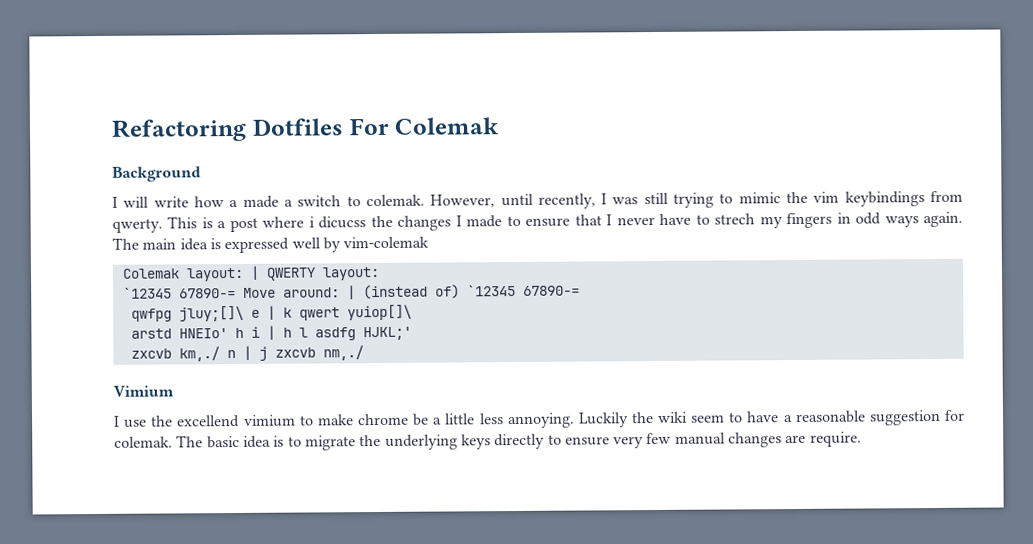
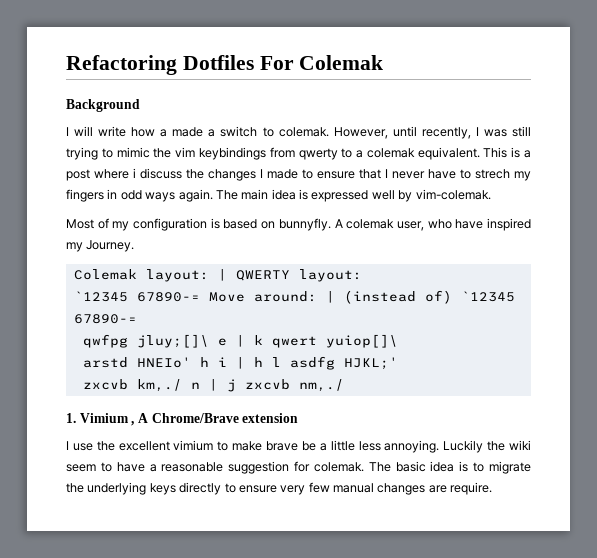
- However, until recently, I was still trying to mimic the vim keybindings from qwerty.
+ However, until recently, I was still trying to mimic the vim keybindings from qwerty to a colemak equivalent.
- This is a post where i dicucss the changes I made to ensure that I never have to strech my fingers in odd ways again.
+ This is a post where i discuss the changes I made to ensure that I never have to strech my fingers in odd ways again.
- The main idea is expressed well by vim-colemak
+ The main idea is expressed well by vim-colemak.
+ Most of my configuration is based on bunnyfly. A colemak user, who have inspired my Journey.
- Vimium
+ 1. Vimium , A Chrome/Brave extension
- I use the excellend vimium to make chrome be a little less annoying.
+ I use the excellent vimium to make brave be a little less annoying.

